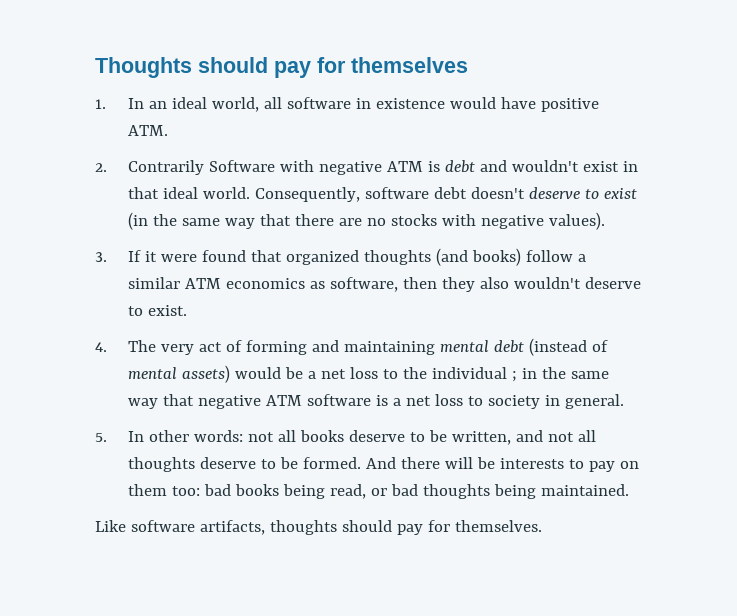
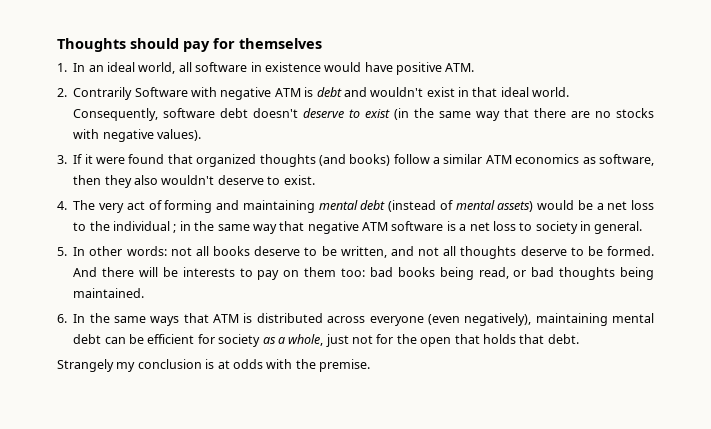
- Like software artifacts, thoughts should pay for themselves.
+ 6. In the same ways that ATM is distributed across everyone (even negatively), maintaining mental debt can be efficient for society as a whole, just not for the open that holds that debt.
+ Strangely my conclusion is at odds with the premise.

